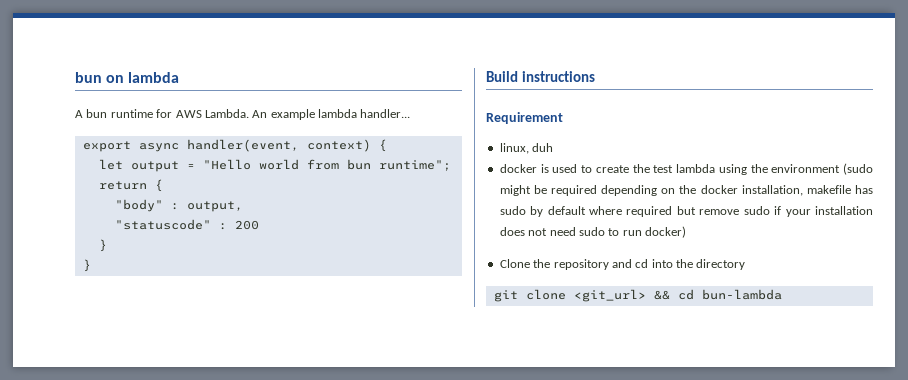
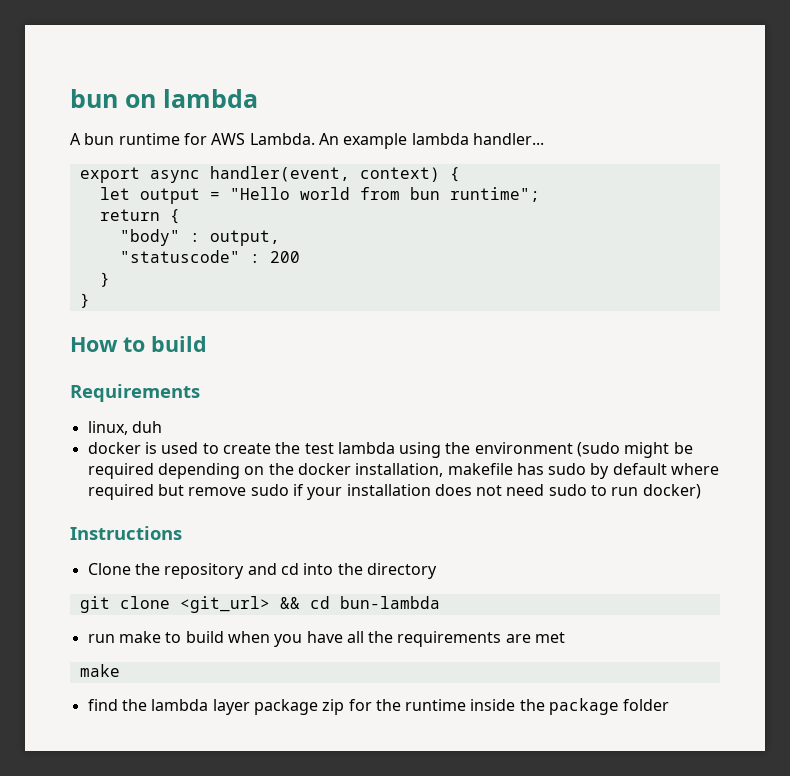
- Build instructions
- Requirement
+ How to build
+ Requirements
+ Instructions
+ run make to build when you have all the requirements are met
+ make
+ find the lambda layer package zip for the runtime inside the package folder

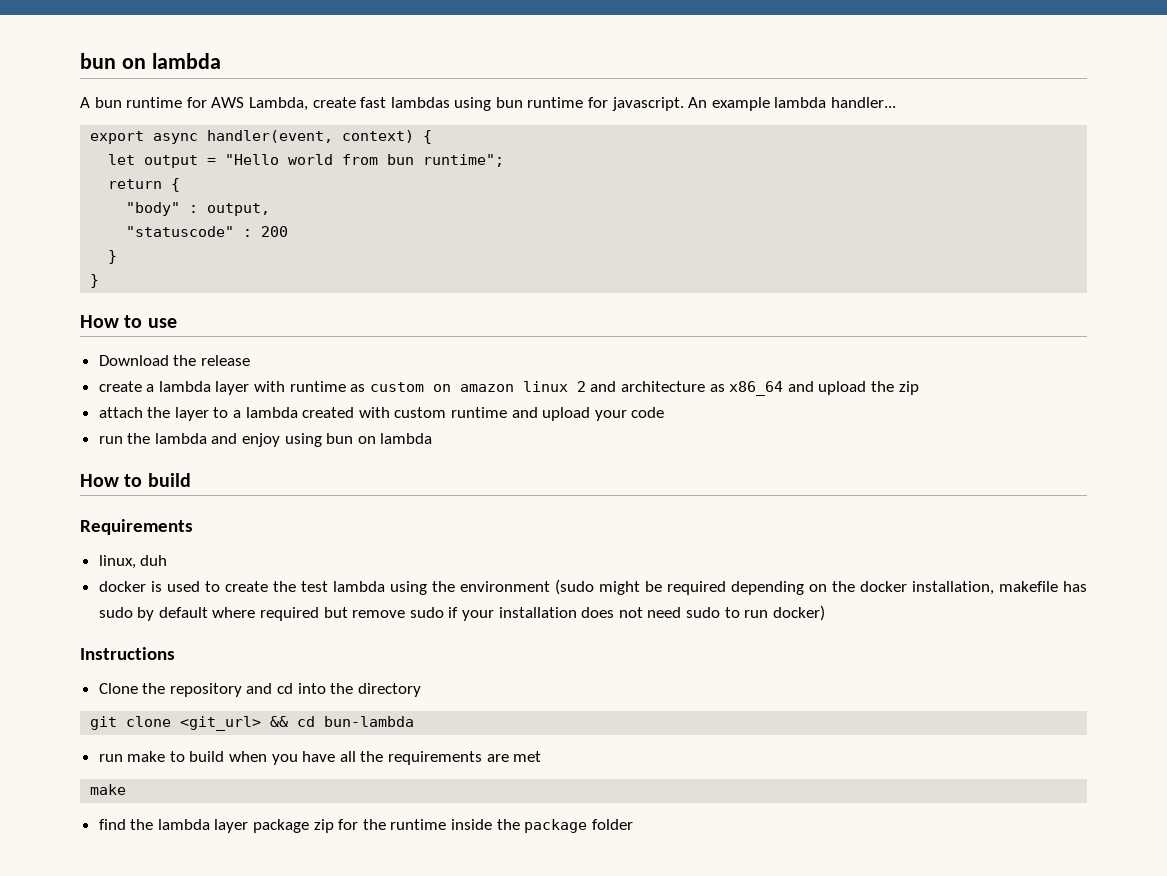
- A bun runtime for AWS Lambda.
+ A bun runtime for AWS Lambda, create fast lambdas using bun runtime for javascript.
+ How to use
+ Download the release
+ create a lambda layer with runtime as custom on amazon linux 2 and architecture as x86_64 and upload the zip
+ attach the layer to a lambda created with custom runtime and upload your code
+ run the lambda and enjoy using bun on lambda

